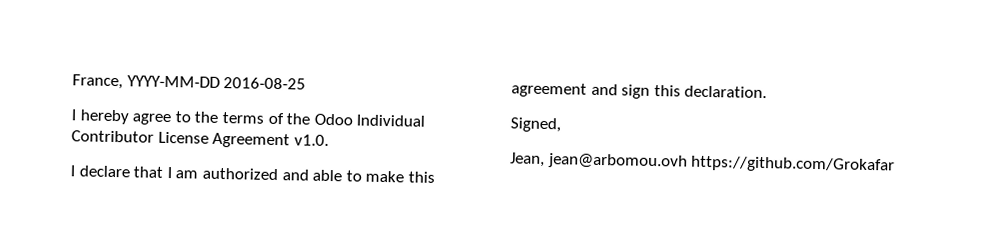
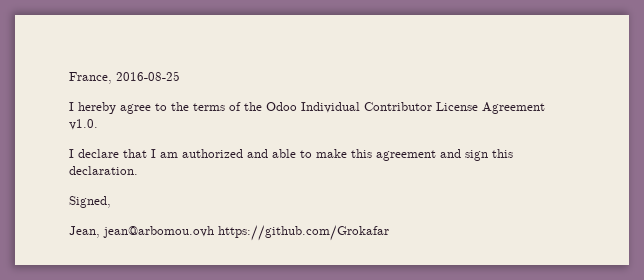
- France, YYYY-MM-DD 2016-08-25
+ France, 2016-08-25

